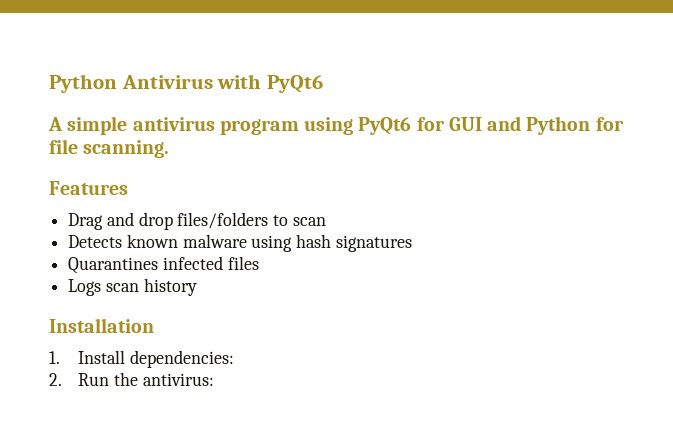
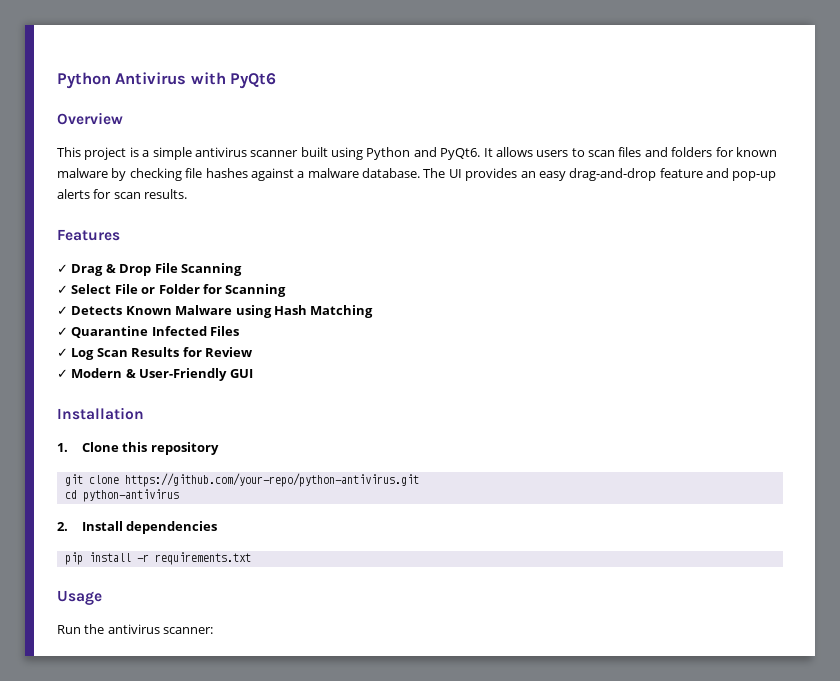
- A simple antivirus program using PyQt6 for GUI and Python for file scanning.
+ Overview
+ This project is a simple antivirus scanner built using Python and PyQt6. It allows users to scan files and folders for known malware by checking file hashes against a malware database. The UI provides an easy drag-and-drop feature and pop-up alerts for scan results.
  Features
- Drag and drop files/folders to scan
- Detects known malware using hash signatures
- Quarantines infected files
- Logs scan history
+ ✓ Drag & Drop File Scanning
+ ✓ Select File or Folder for Scanning
+ ✓ Detects Known Malware using Hash Matching
+ ✓ Quarantine Infected Files
+ ✓ Log Scan Results for Review
+ ✓ Modern & User-Friendly GUI
  Installation
- 1. Install dependencies:
- 2. Run the antivirus:
+ 1. Clone this repository
+ git clone https://github.com/your-repo/python-antivirus.git
+ cd python-antivirus
+ 2. Install dependencies
+ pip install -r requirements.txt
+ Usage
+ Run the antivirus scanner:

